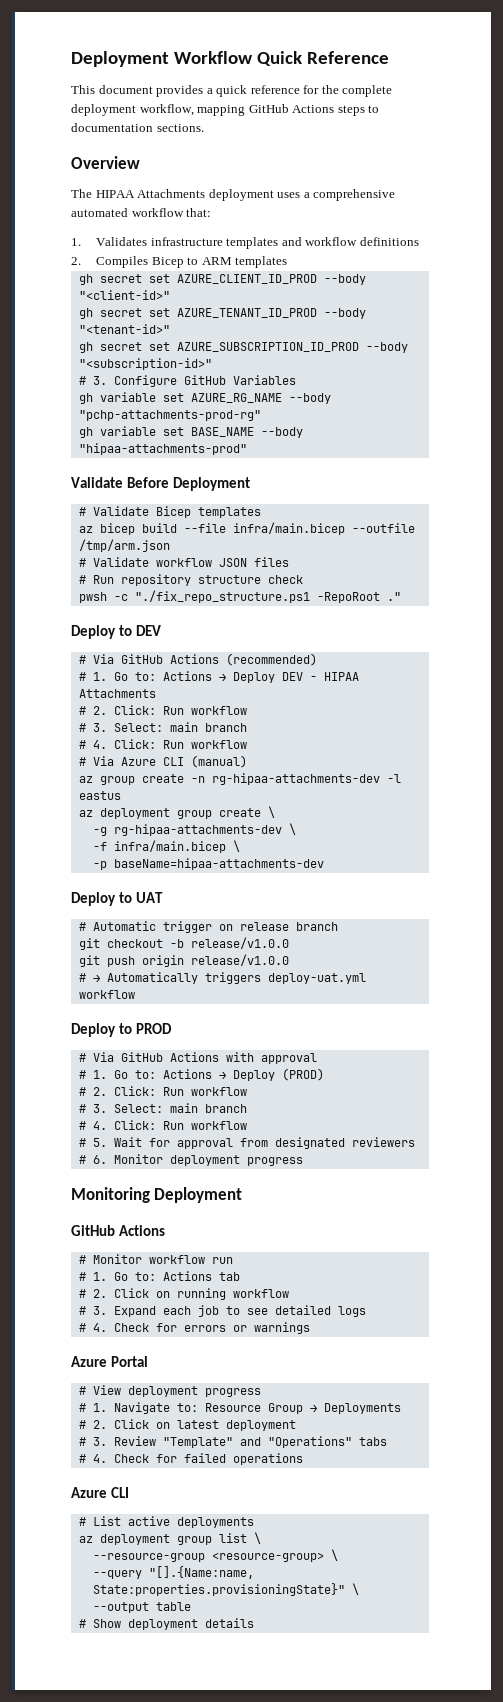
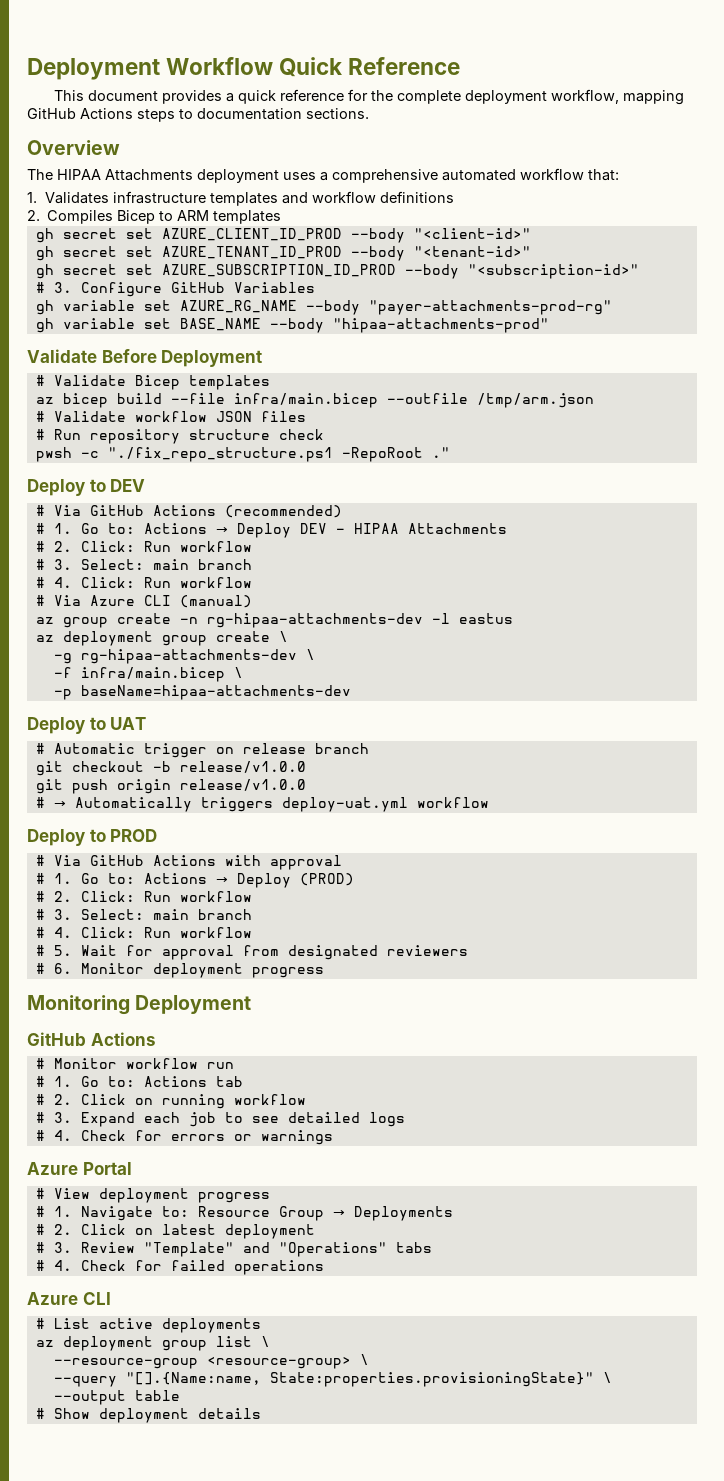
- gh variable set AZURE_RG_NAME --body "pchp-attachments-prod-rg"
+ gh variable set AZURE_RG_NAME --body "payer-attachments-prod-rg"

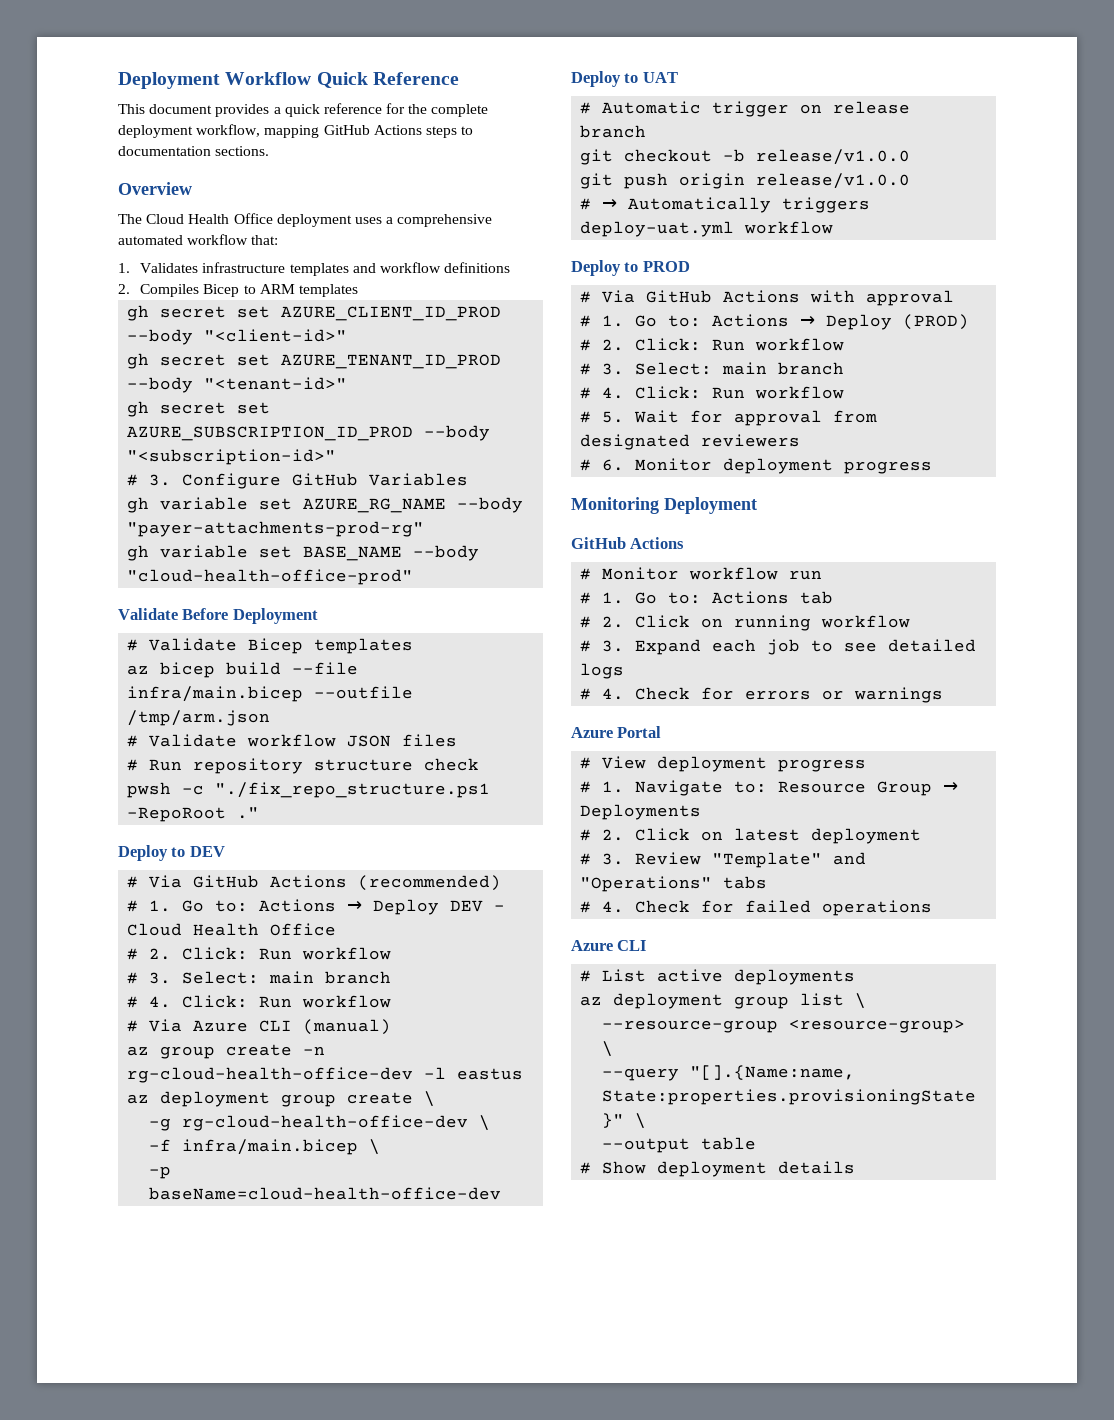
- The HIPAA Attachments deployment uses a comprehensive automated workflow that:
+ The Cloud Health Office deployment uses a comprehensive automated workflow that:
- gh variable set BASE_NAME --body "hipaa-attachments-prod"
+ gh variable set BASE_NAME --body "cloud-health-office-prod"
- # 1. Go to: Actions → Deploy DEV - HIPAA Attachments
+ # 1. Go to: Actions → Deploy DEV - Cloud Health Office
- az group create -n rg-hipaa-attachments-dev -l eastus
+ az group create -n rg-cloud-health-office-dev -l eastus
- -g rg-hipaa-attachments-dev \
+ -g rg-cloud-health-office-dev \
- -p baseName=hipaa-attachments-dev
+ -p baseName=cloud-health-office-dev

